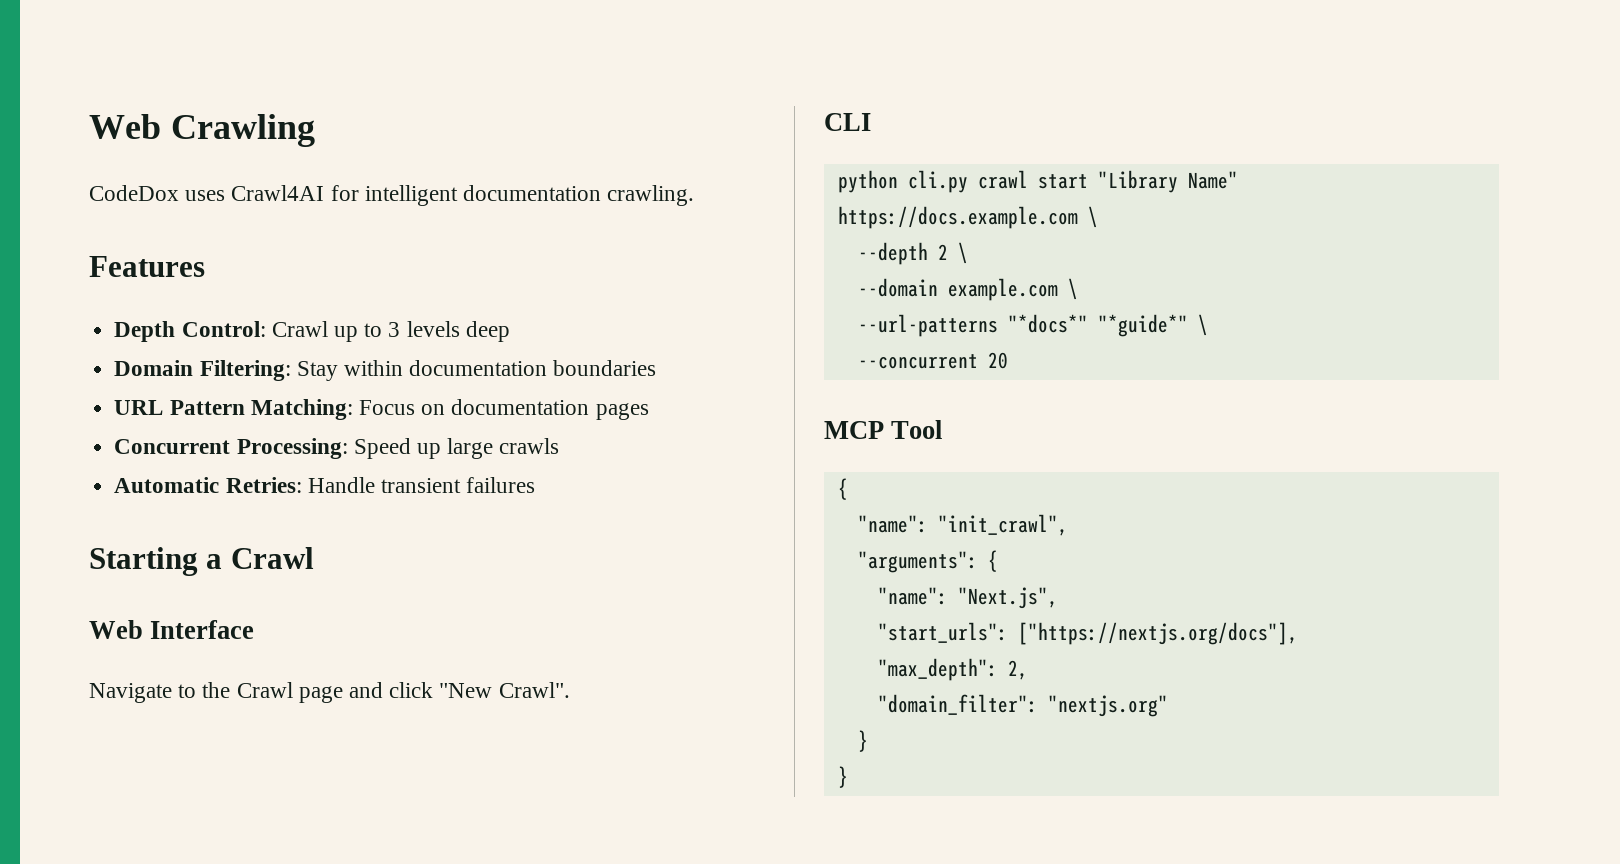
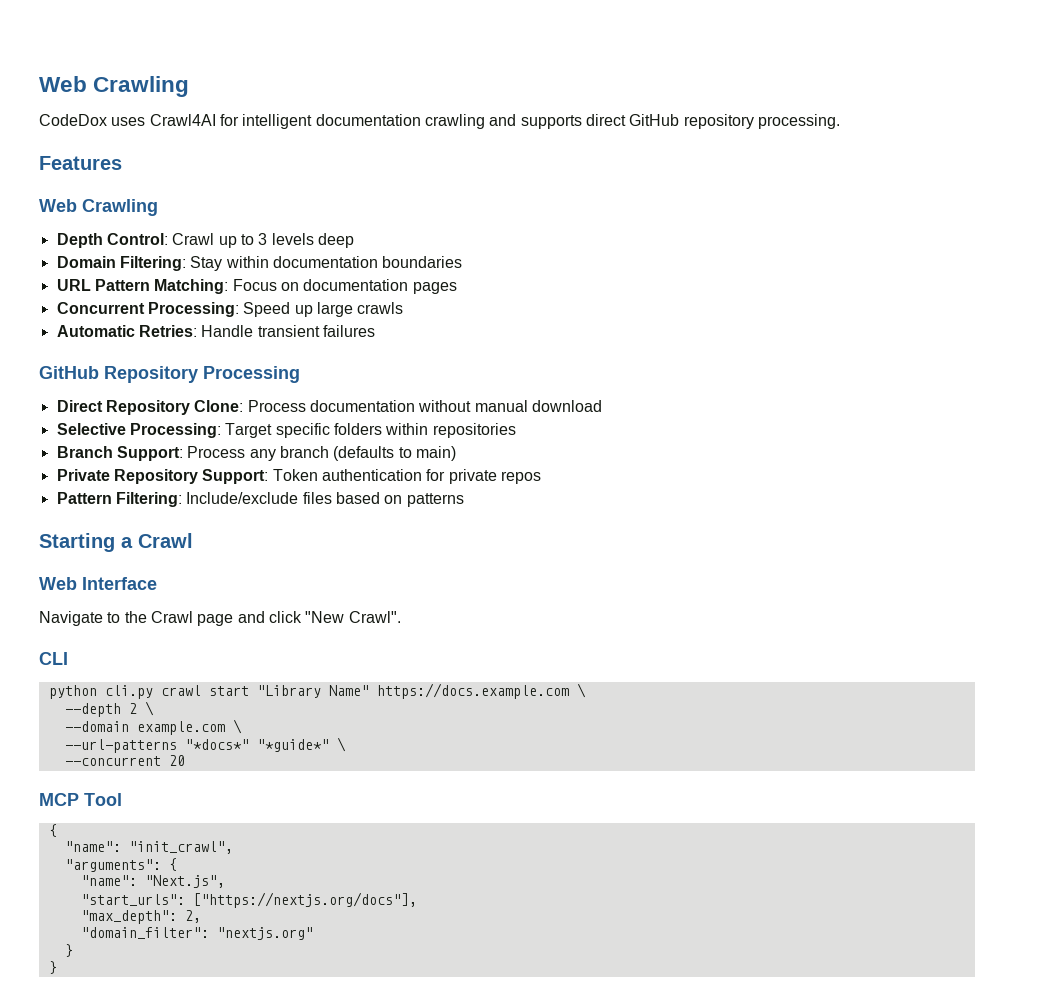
- CodeDox uses Crawl4AI for intelligent documentation crawling.
+ CodeDox uses Crawl4AI for intelligent documentation crawling and supports direct GitHub repository processing.
  Features
+ Web Crawling
+ GitHub Repository Processing
+ Direct Repository Clone: Process documentation without manual download
+ Selective Processing: Target specific folders within repositories
+ Branch Support: Process any branch (defaults to main)
+ Private Repository Support: Token authentication for private repos
+ Pattern Filtering: Include/exclude files based on patterns

